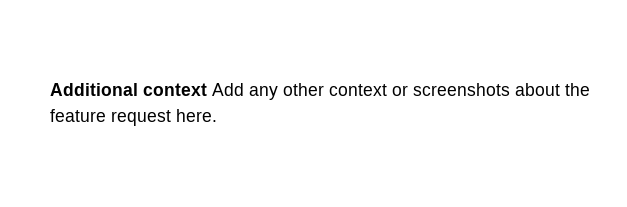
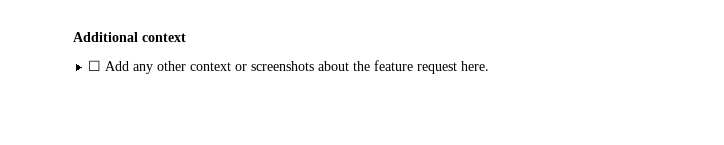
- Additional context Add any other context or screenshots about the feature request here.
+ Additional context
+ ☐ Add any other context or screenshots about the feature request here.

